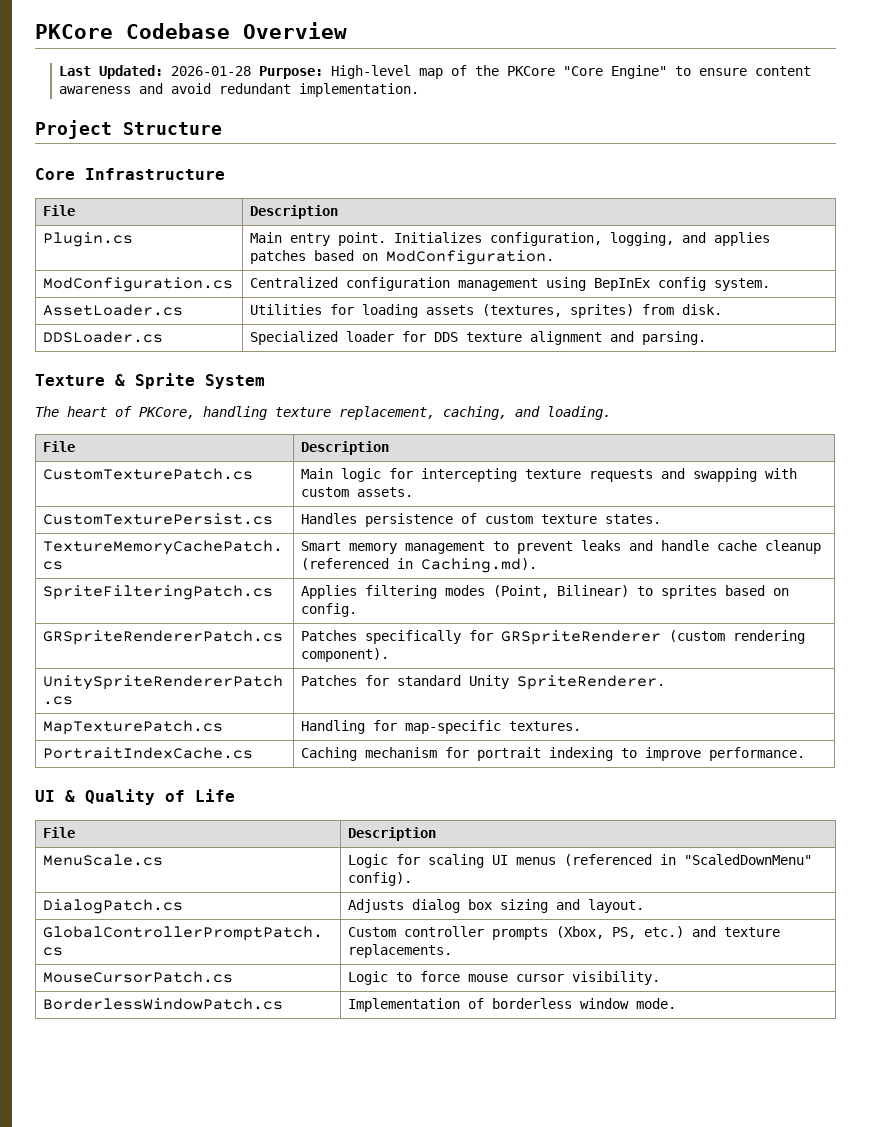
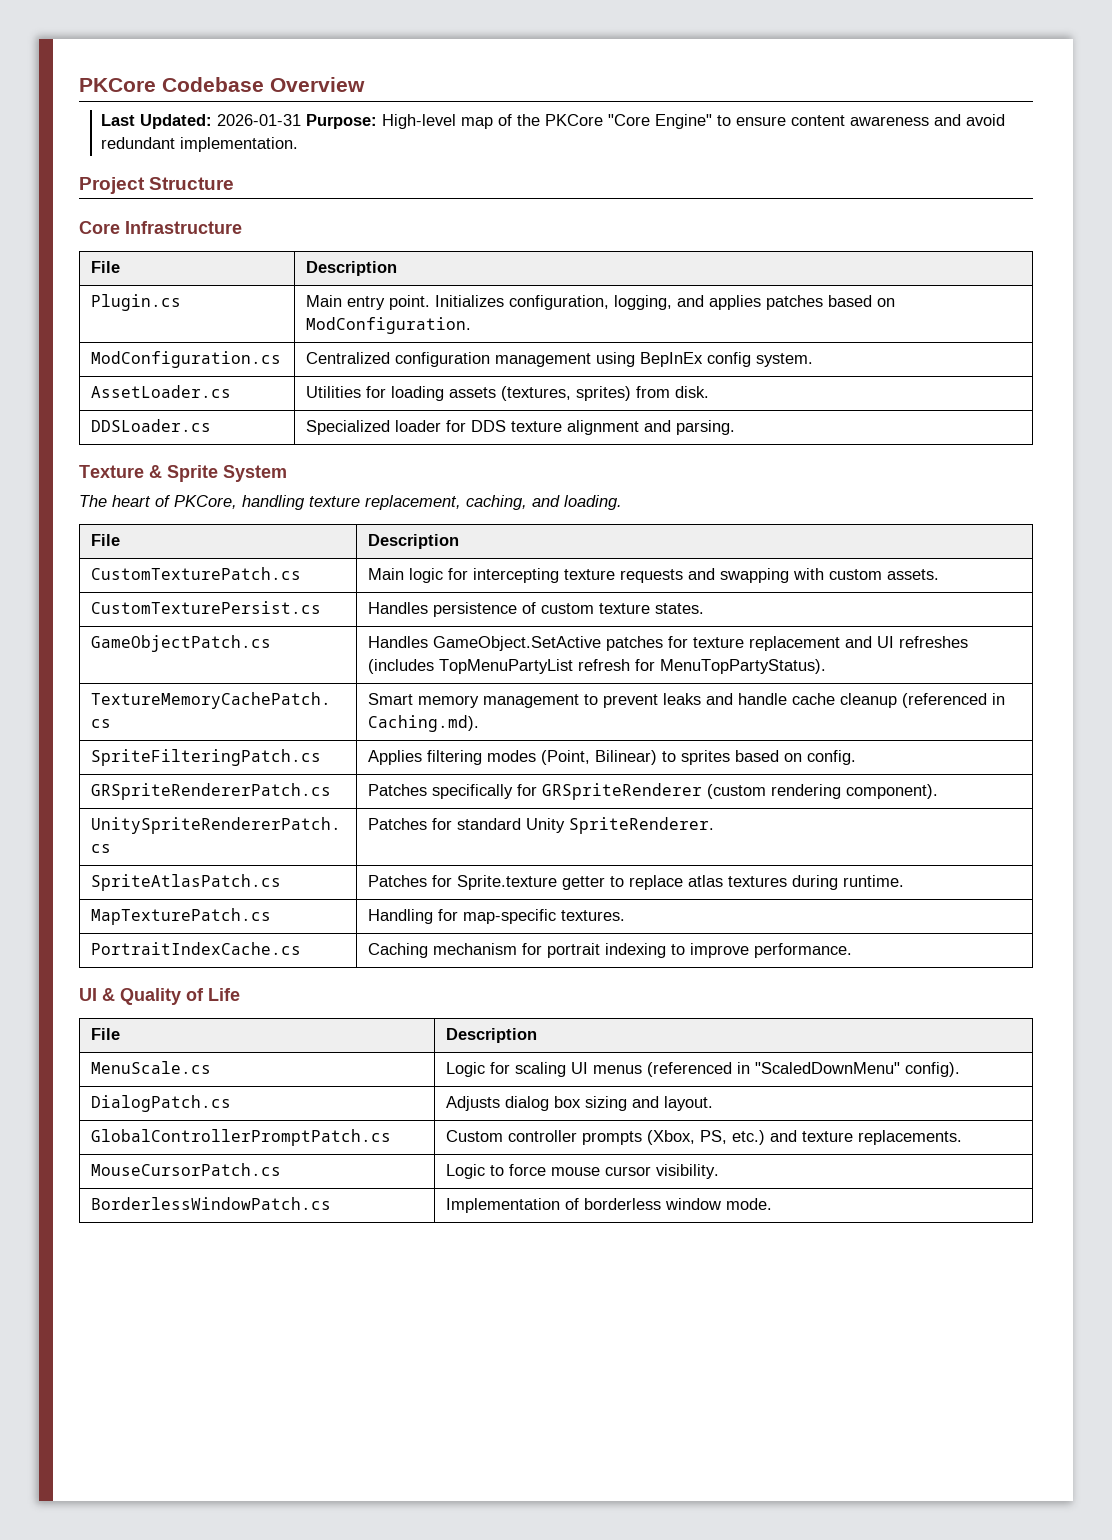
- Last Updated: 2026-01-28 Purpose: High-level map of the PKCore "Core Engine" to ensure content awareness and avoid redundant implementation.
+ Last Updated: 2026-01-31 Purpose: High-level map of the PKCore "Core Engine" to ensure content awareness and avoid redundant implementation.
+ GameObjectPatch.cs | Handles GameObject.SetActive patches for texture replacement and UI refreshes (includes TopMenuPartyList refresh for MenuTopPartyStatus).
+ SpriteAtlasPatch.cs | Patches for Sprite.texture getter to replace atlas textures during runtime.

